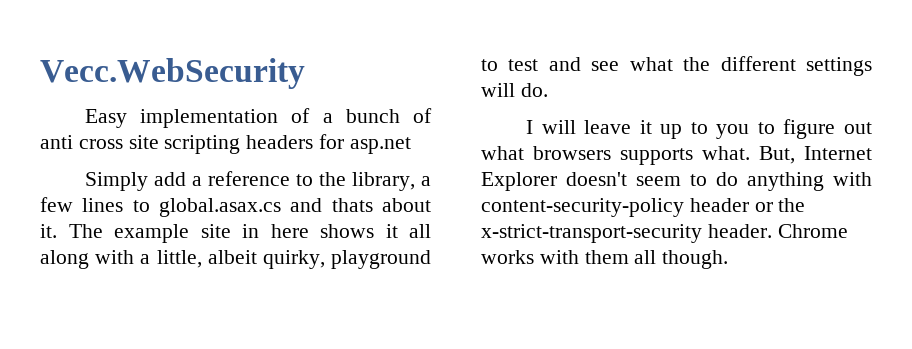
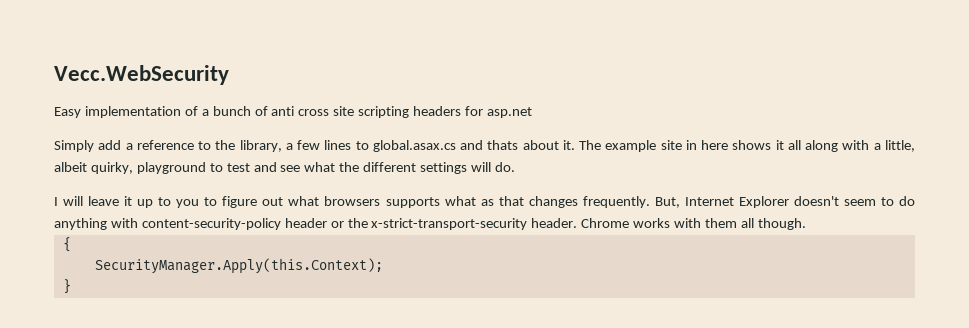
- I will leave it up to you to figure out what browsers supports what.
+ I will leave it up to you to figure out what browsers supports what as that changes frequently.
+ {
+ SecurityManager.Apply(this.Context);
+ }

